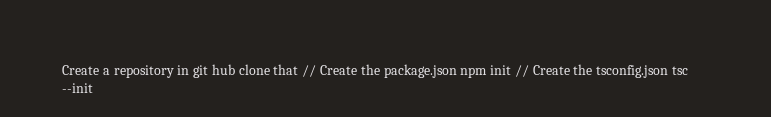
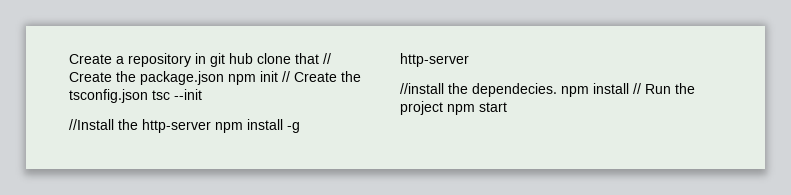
+ //Install the http-server npm install -g http-server
+ //install the dependecies. npm install // Run the project npm start

